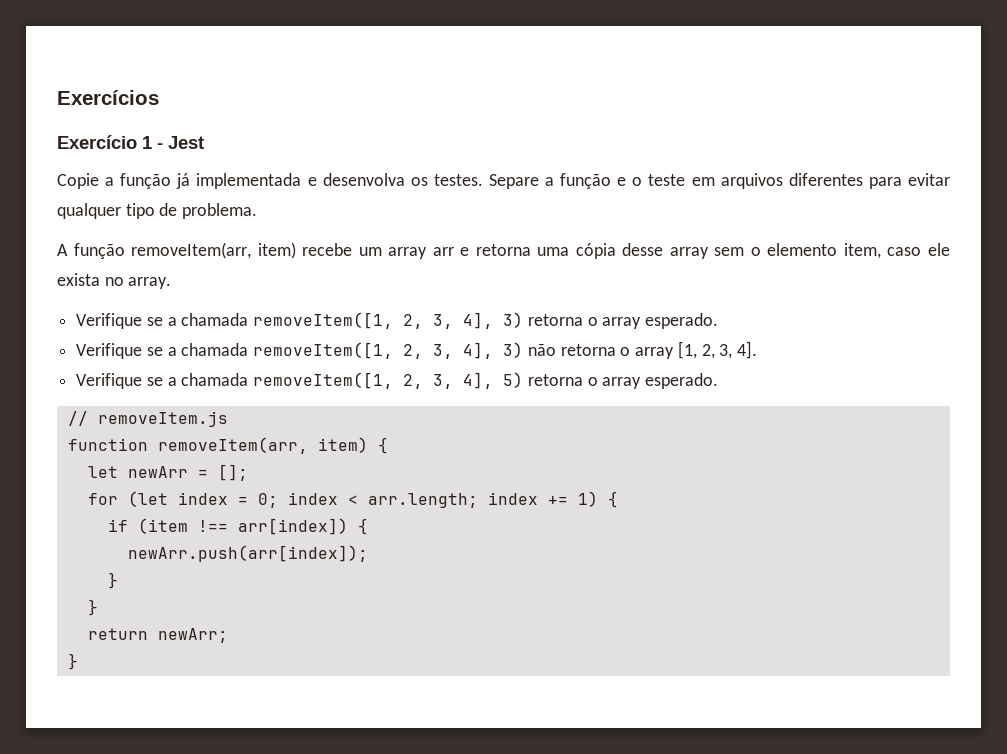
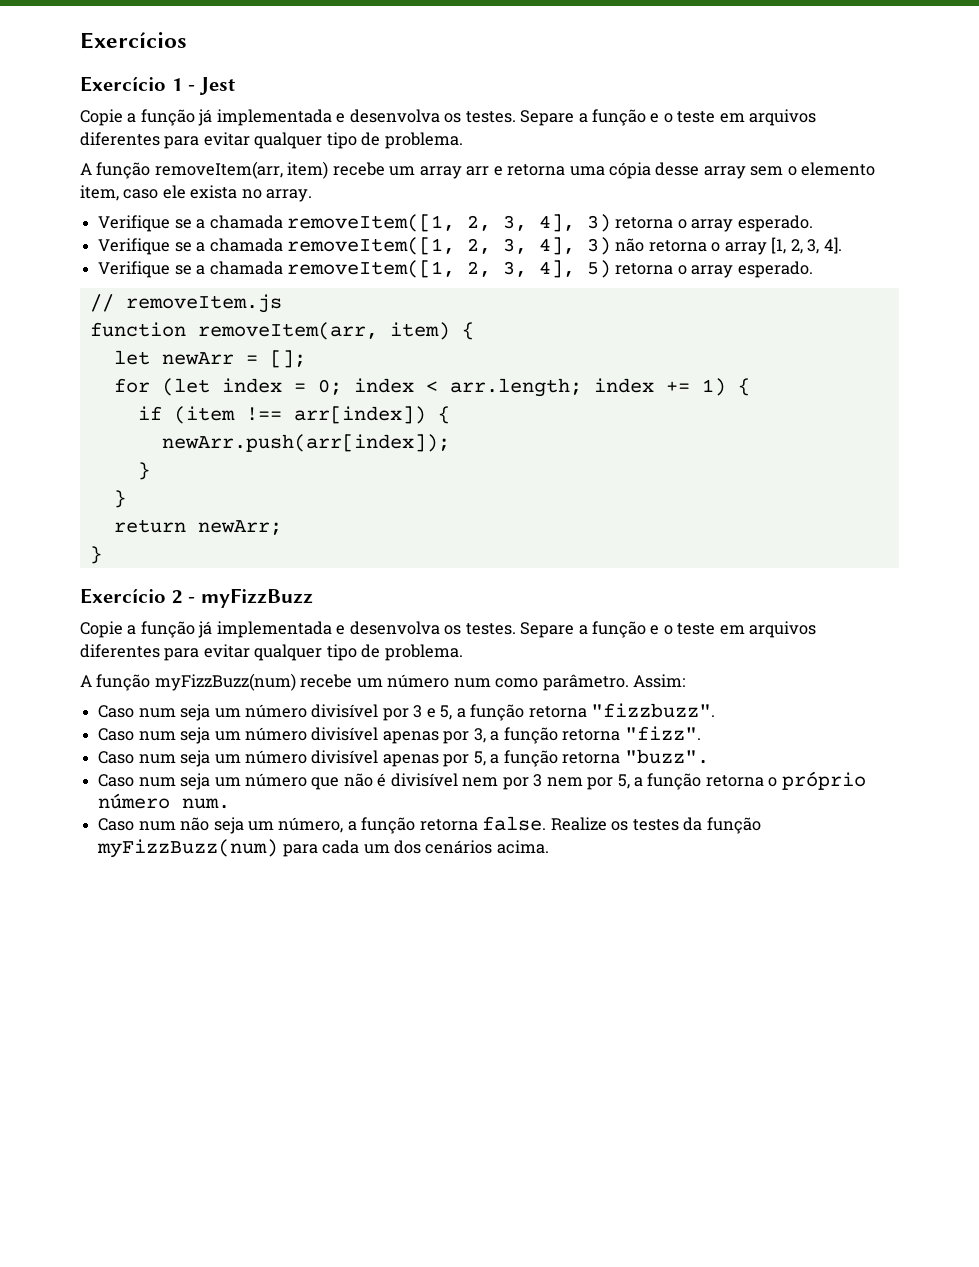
+ Exercício 2 - myFizzBuzz
+ Copie a função já implementada e desenvolva os testes. Separe a função e o teste em arquivos diferentes para evitar qualquer tipo de problema.
+ A função myFizzBuzz(num) recebe um número num como parâmetro. Assim:
+ Caso num seja um número divisível por 3 e 5, a função retorna "fizzbuzz".
+ Caso num seja um número divisível apenas por 3, a função retorna "fizz".
+ Caso num seja um número divisível apenas por 5, a função retorna "buzz".
+ Caso num seja um número que não é divisível nem por 3 nem por 5, a função retorna o próprio número num.
+ Caso num não seja um número, a função retorna false. Realize os testes da função myFizzBuzz(num) para cada um dos cenários acima.

